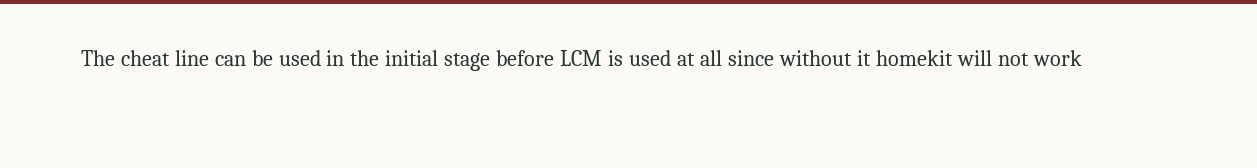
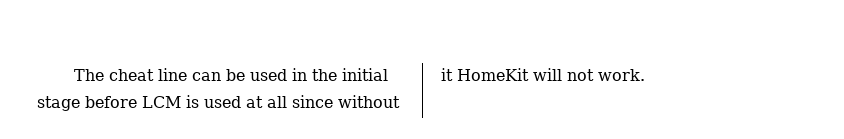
- The cheat line can be used in the initial stage before LCM is used at all since without it homekit will not work
+ The cheat line can be used in the initial stage before LCM is used at all since without it HomeKit will not work.

